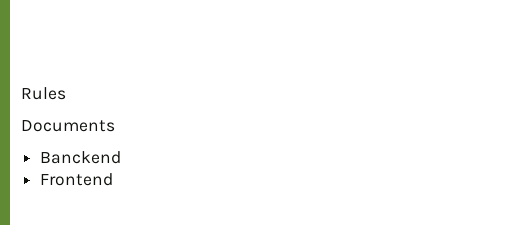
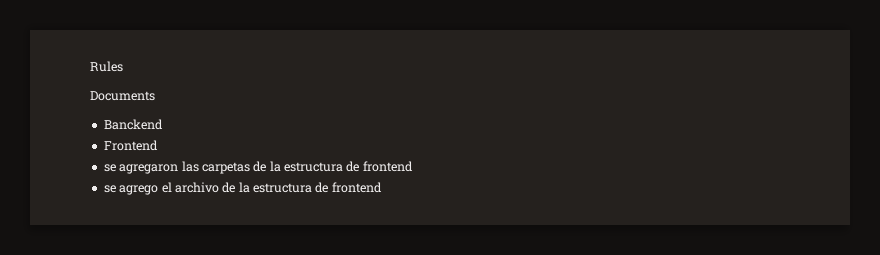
+ se agregaron las carpetas de la estructura de frontend
+ se agrego el archivo de la estructura de frontend

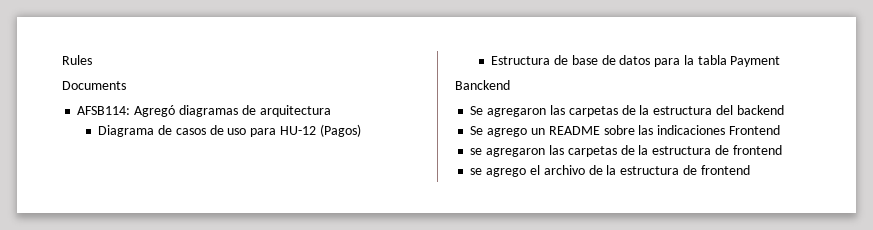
+ AFSB114: Agregó diagramas de arquitectura
+ Diagrama de casos de uso para HU-12 (Pagos)
+ Estructura de base de datos para la tabla Payment
  Banckend
- Frontend
+ Se agregaron las carpetas de la estructura del backend
+ Se agrego un README sobre las indicaciones Frontend

